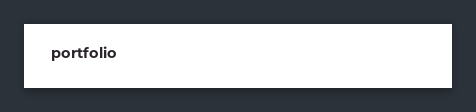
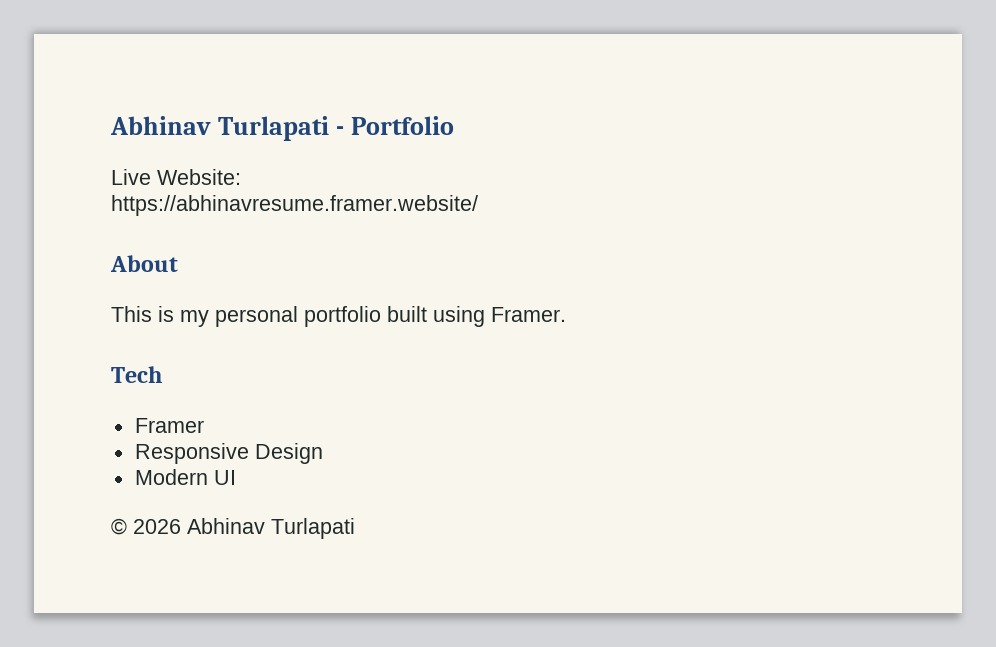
- portfolio
+ Abhinav Turlapati - Portfolio
+ Live Website:
+ https://abhinavresume.framer.website/
+ About
+ This is my personal portfolio built using Framer.
+ Tech
+ Framer
+ Responsive Design
+ Modern UI
+ © 2026 Abhinav Turlapati

